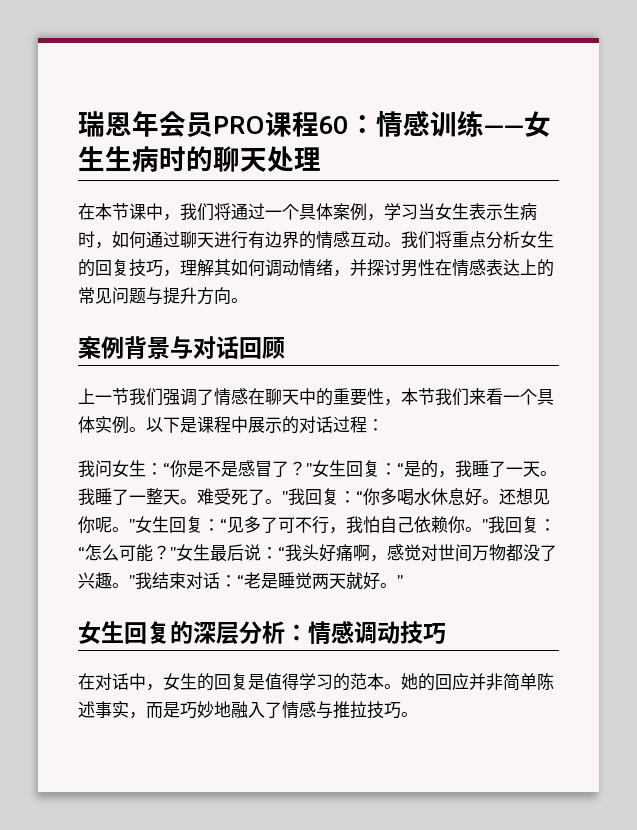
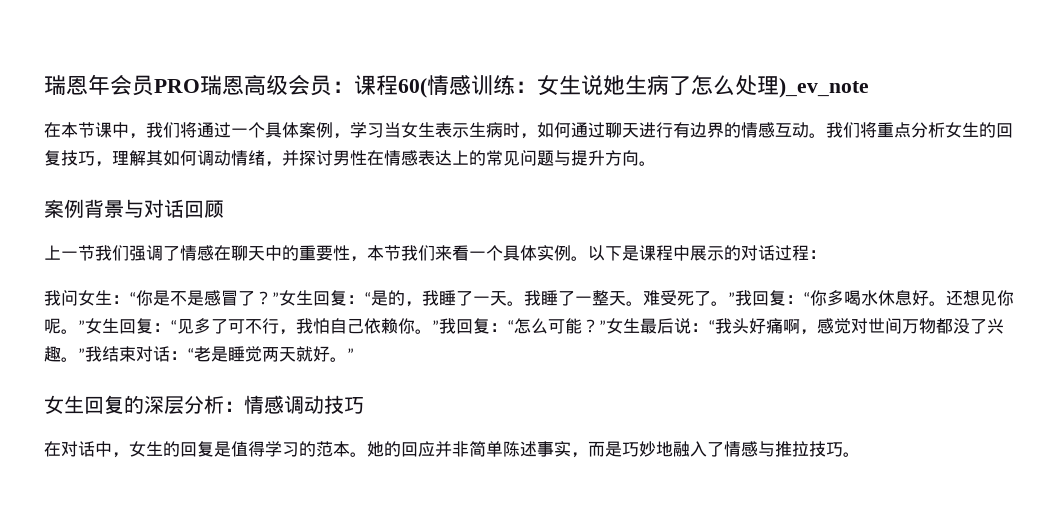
- 瑞恩年会员PRO课程60：情感训练——女生生病时的聊天处理
+ 瑞恩年会员PRO瑞恩高级会员：课程60(情感训练：女生说她生病了怎么处理)_ev_note

